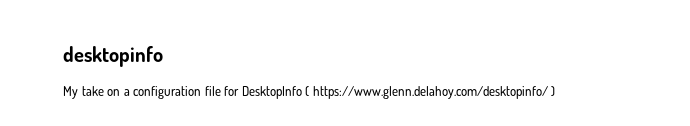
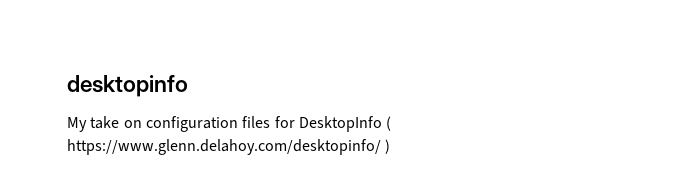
- My take on a configuration file for DesktopInfo ( https://www.glenn.delahoy.com/desktopinfo/ )
+ My take on configuration files for DesktopInfo ( https://www.glenn.delahoy.com/desktopinfo/ )

